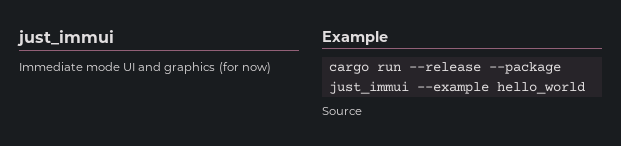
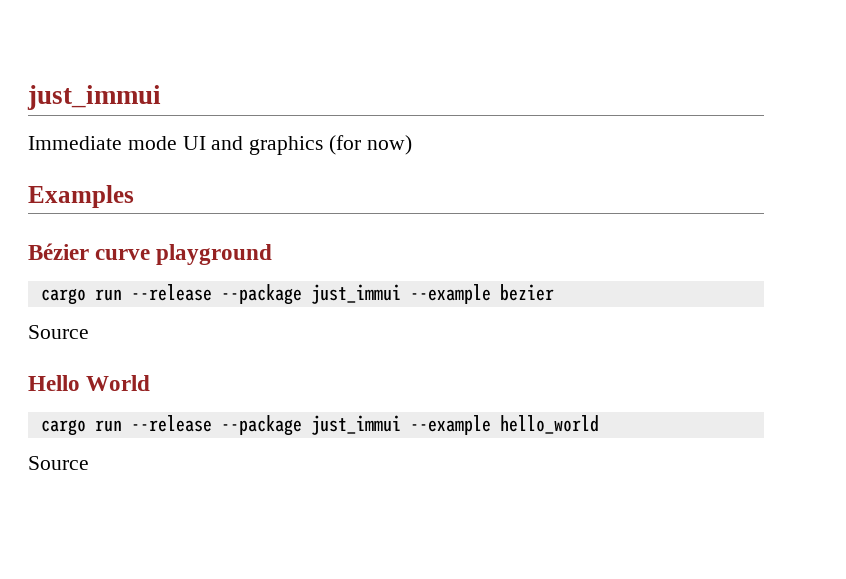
- Example
+ Examples
+ Bézier curve playground
+ cargo run --release --package just_immui --example bezier
+ Source
+ Hello World

